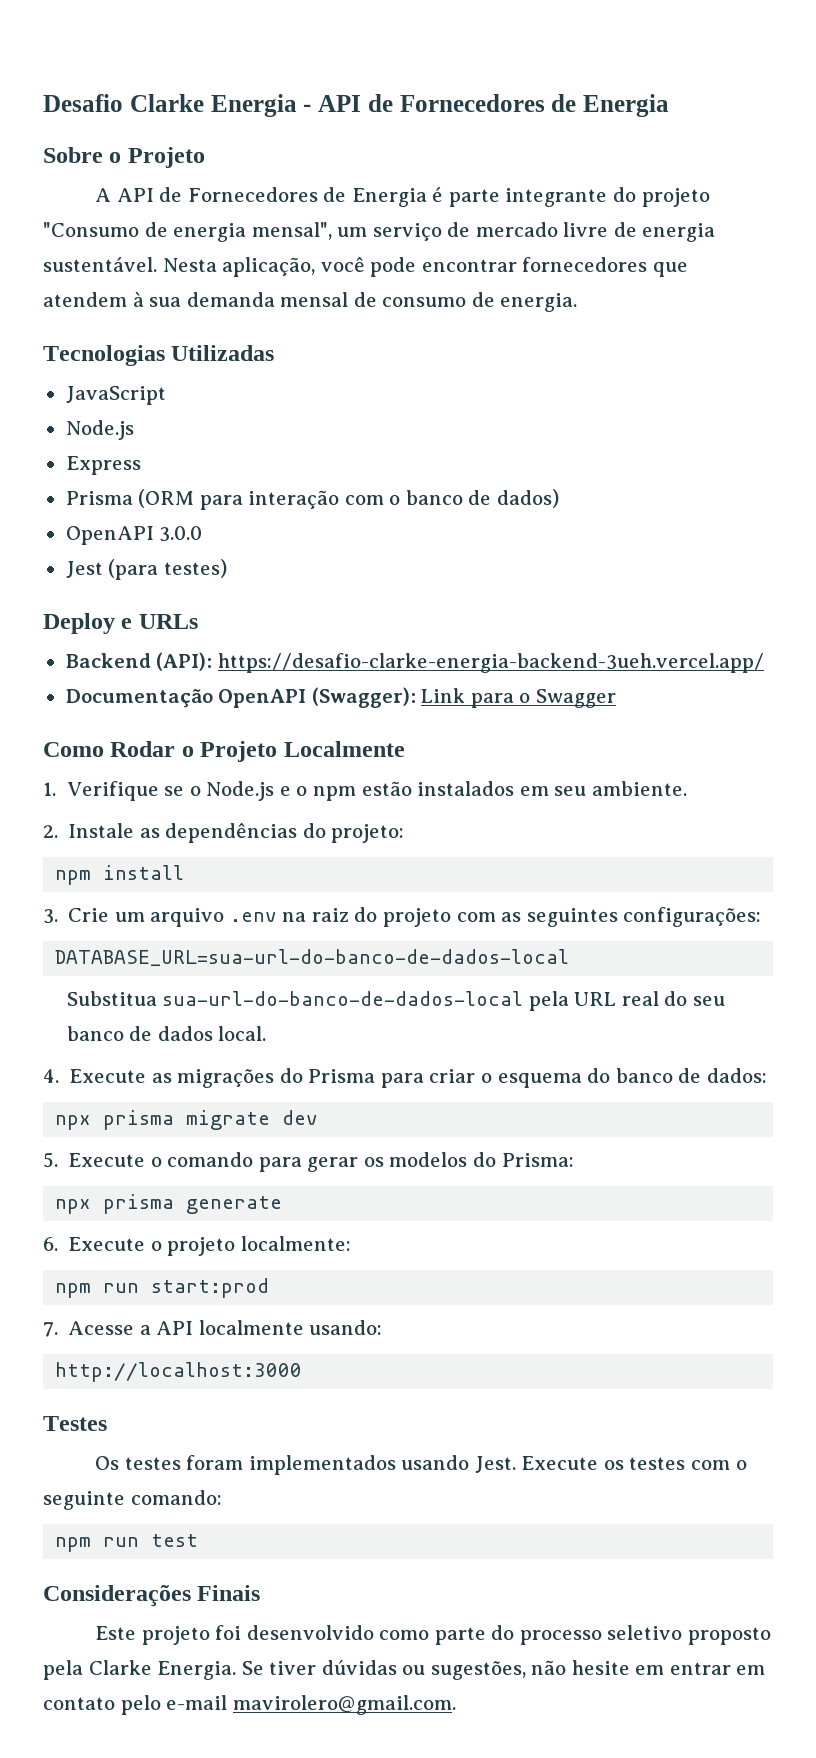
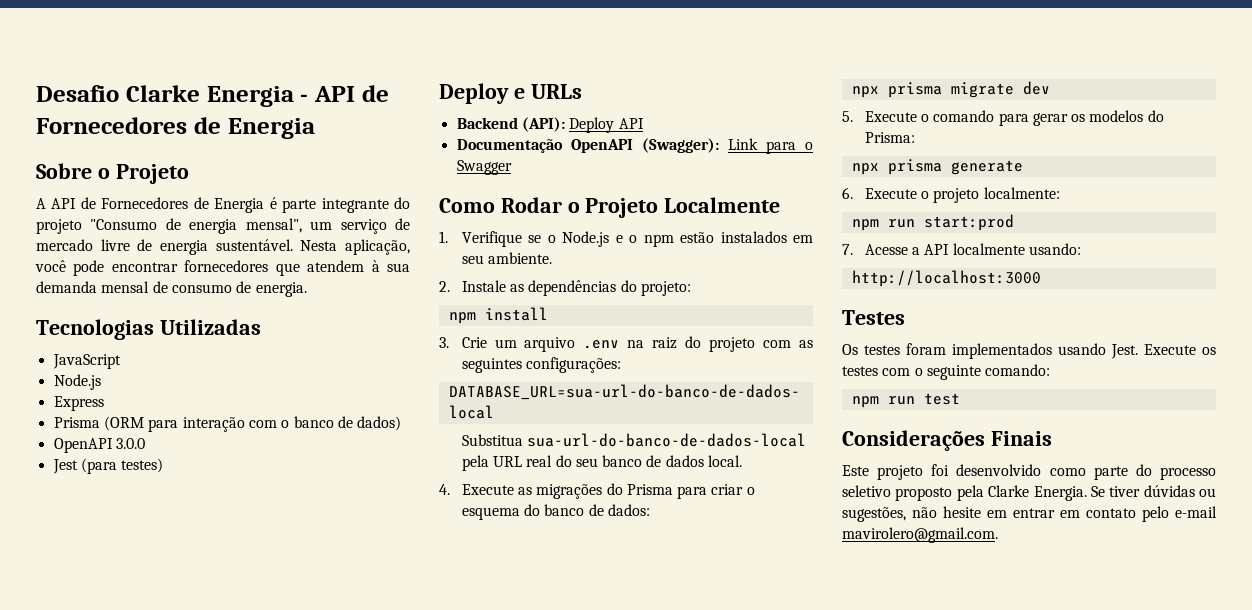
- Backend (API): https://desafio-clarke-energia-backend-3ueh.vercel.app/
+ Backend (API): Deploy API

